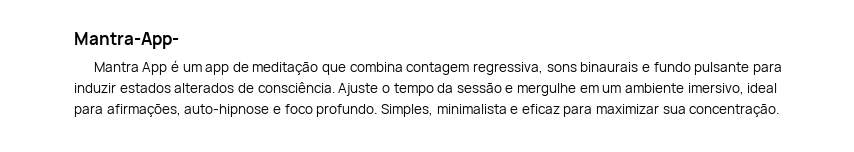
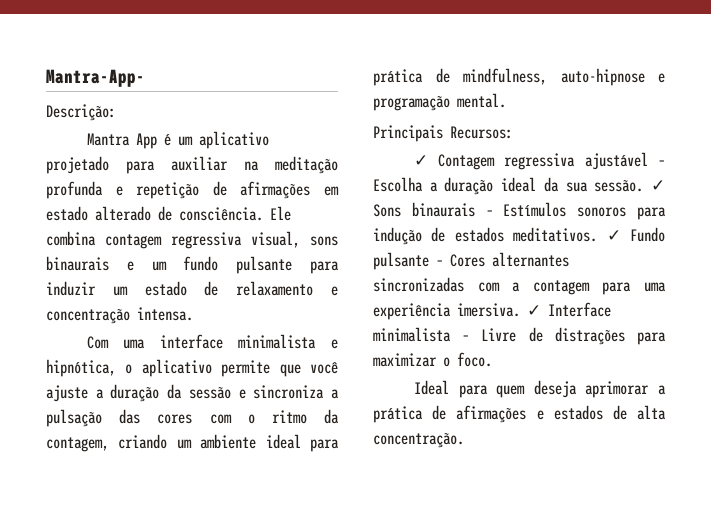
+ Descrição:
- Mantra App é um app de meditação que combina contagem regressiva, sons binaurais e fundo pulsante para induzir estados alterados de consciência. Ajuste o tempo da sessão e mergulhe em um ambiente imersivo, ideal para afirmações, auto-hipnose e foco profundo. Simples, minimalista e eficaz para maximizar sua concentração.
+ Mantra App é um aplicativo projetado para auxiliar na meditação profunda e repetição de afirmações em estado alterado de consciência. Ele combina contagem regressiva visual, sons binaurais e um fundo pulsante para induzir um estado de relaxamento e concentração intensa.
+ Com uma interface minimalista e hipnótica, o aplicativo permite que você ajuste a duração da sessão e sincroniza a pulsação das cores com o ritmo da contagem, criando um ambiente ideal para prática de mindfulness, auto-hipnose e programação mental.
+ Principais Recursos:
+ ✓ Contagem regressiva ajustável – Escolha a duração ideal da sua sessão. ✓ Sons binaurais – Estímulos sonoros para indução de estados meditativos. ✓ Fundo pulsante – Cores alternantes sincronizadas com a contagem para uma experiência imersiva. ✓ Interface minimalista – Livre de distrações para maximizar o foco.
+ Ideal para quem deseja aprimorar a prática de afirmações e estados de alta concentração.

